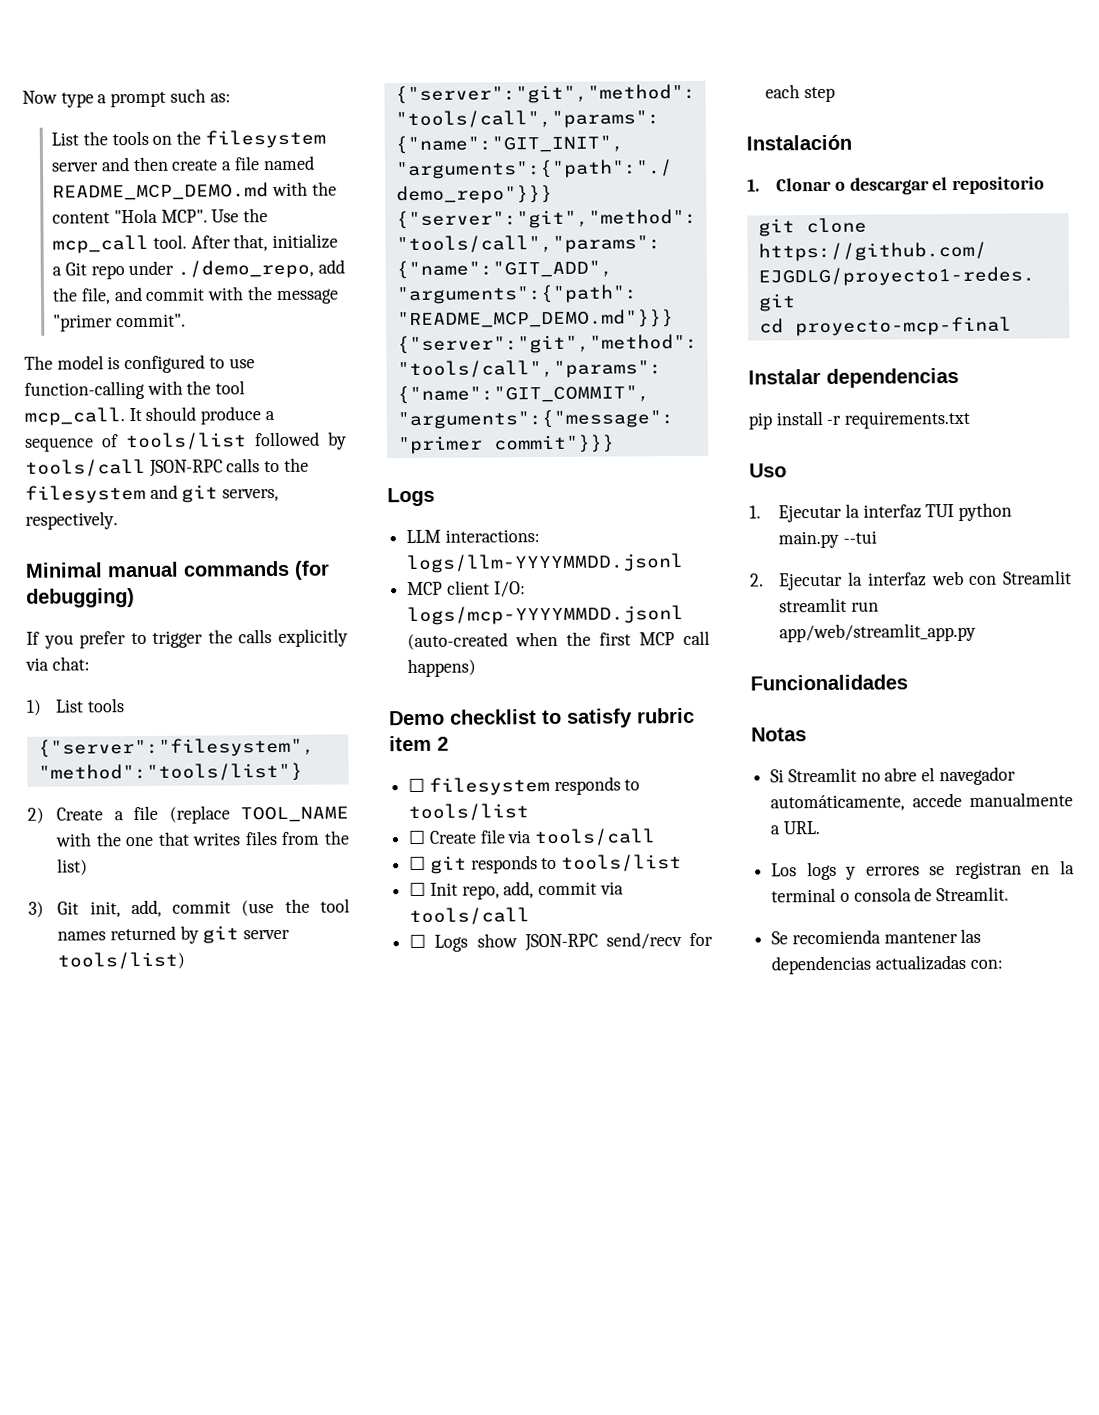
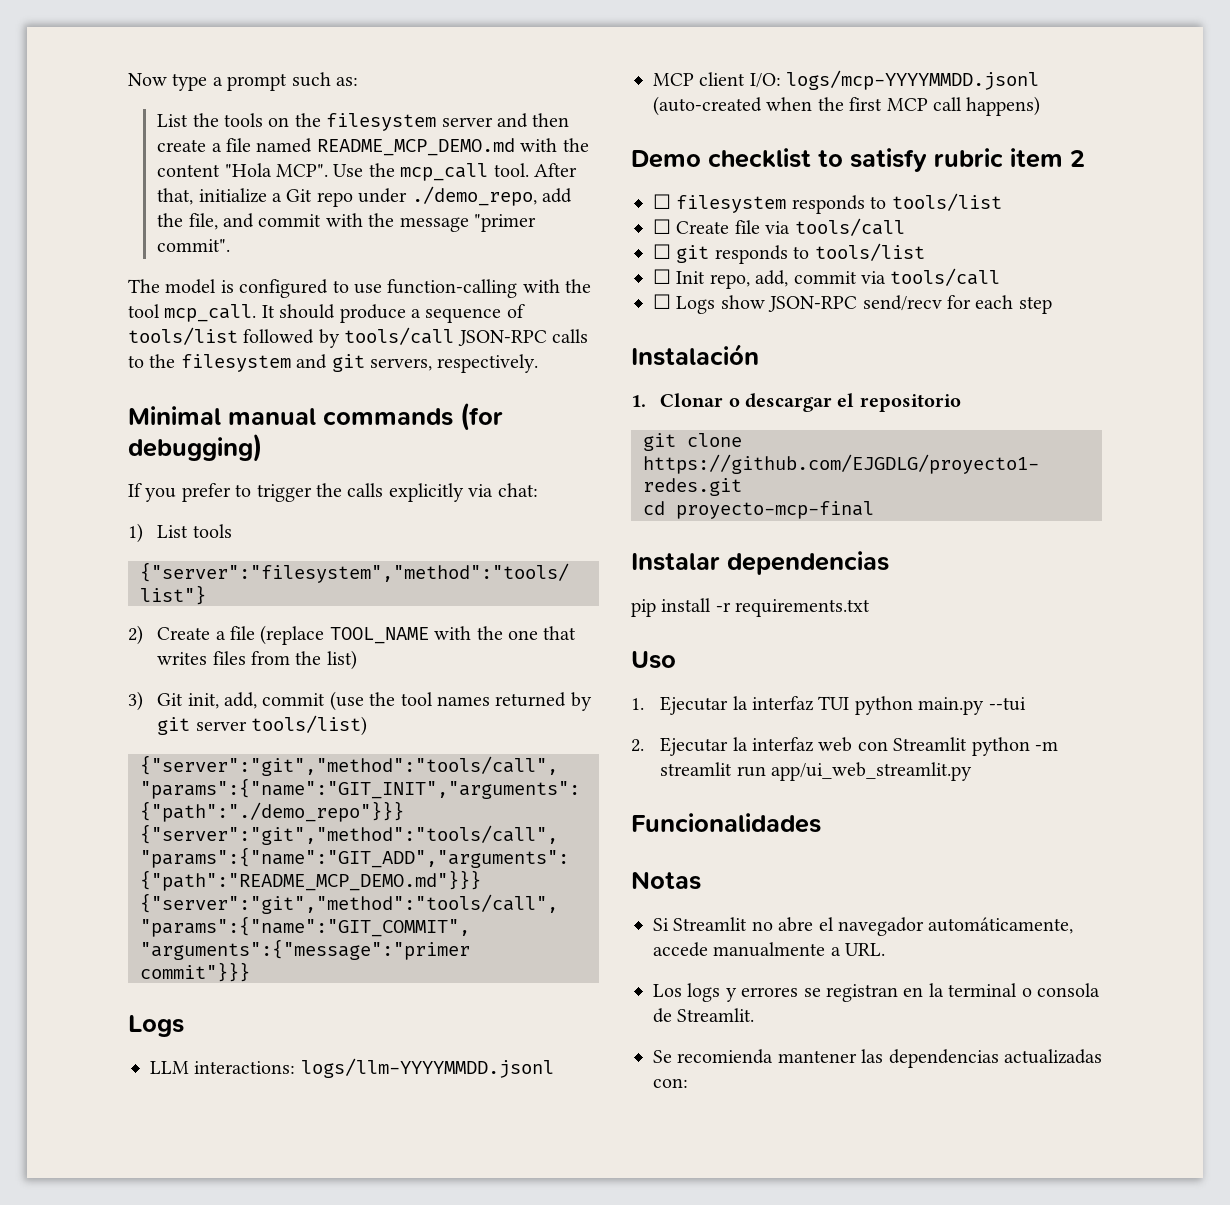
- 2. Ejecutar la interfaz web con Streamlit streamlit run app/web/streamlit_app.py
+ 2. Ejecutar la interfaz web con Streamlit python -m streamlit run app/ui_web_streamlit.py

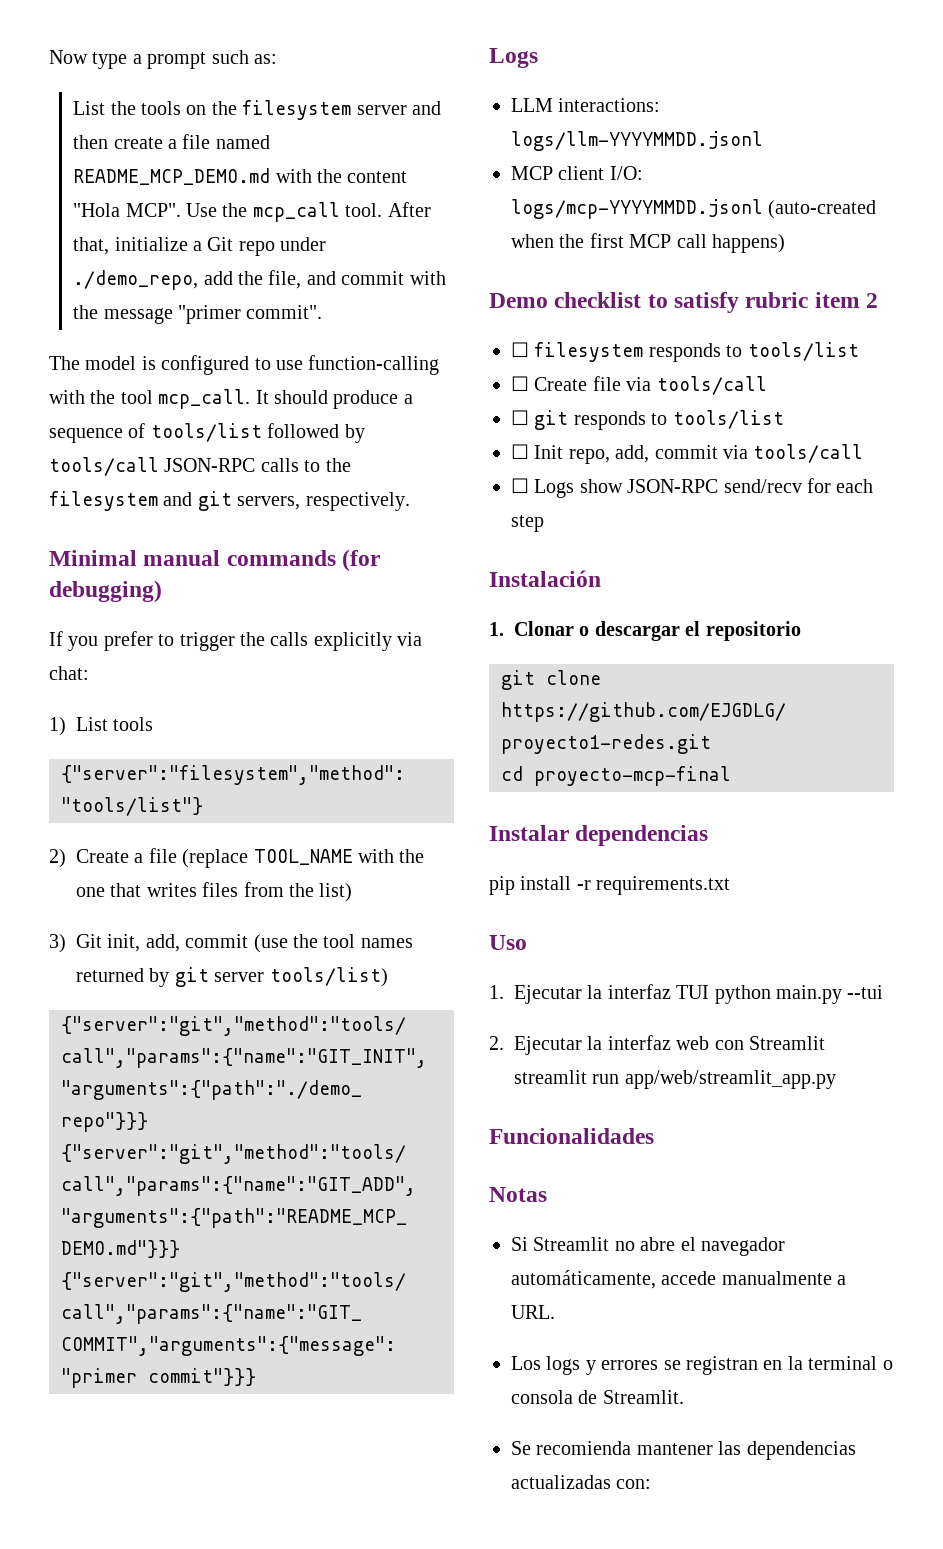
- 2. Ejecutar la interfaz web con Streamlit python -m streamlit run app/ui_web_streamlit.py
+ 2. Ejecutar la interfaz web con Streamlit streamlit run app/web/streamlit_app.py

